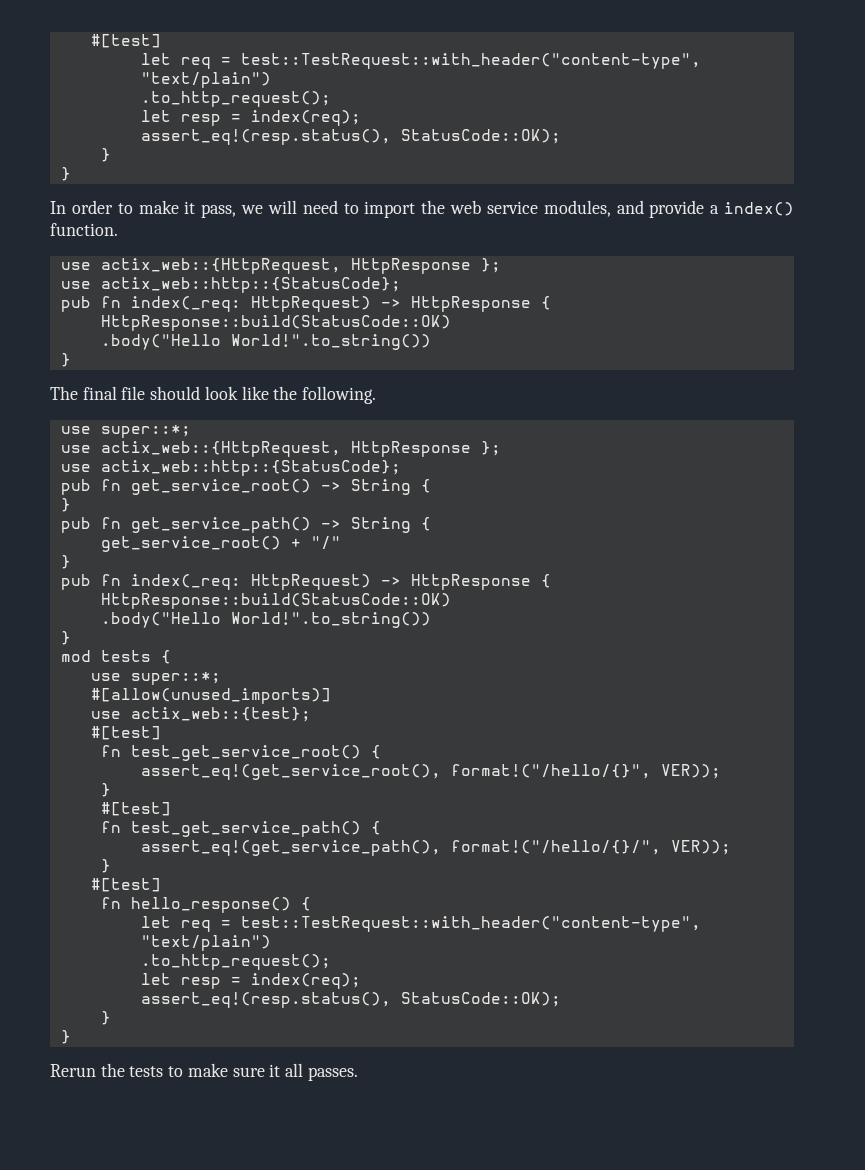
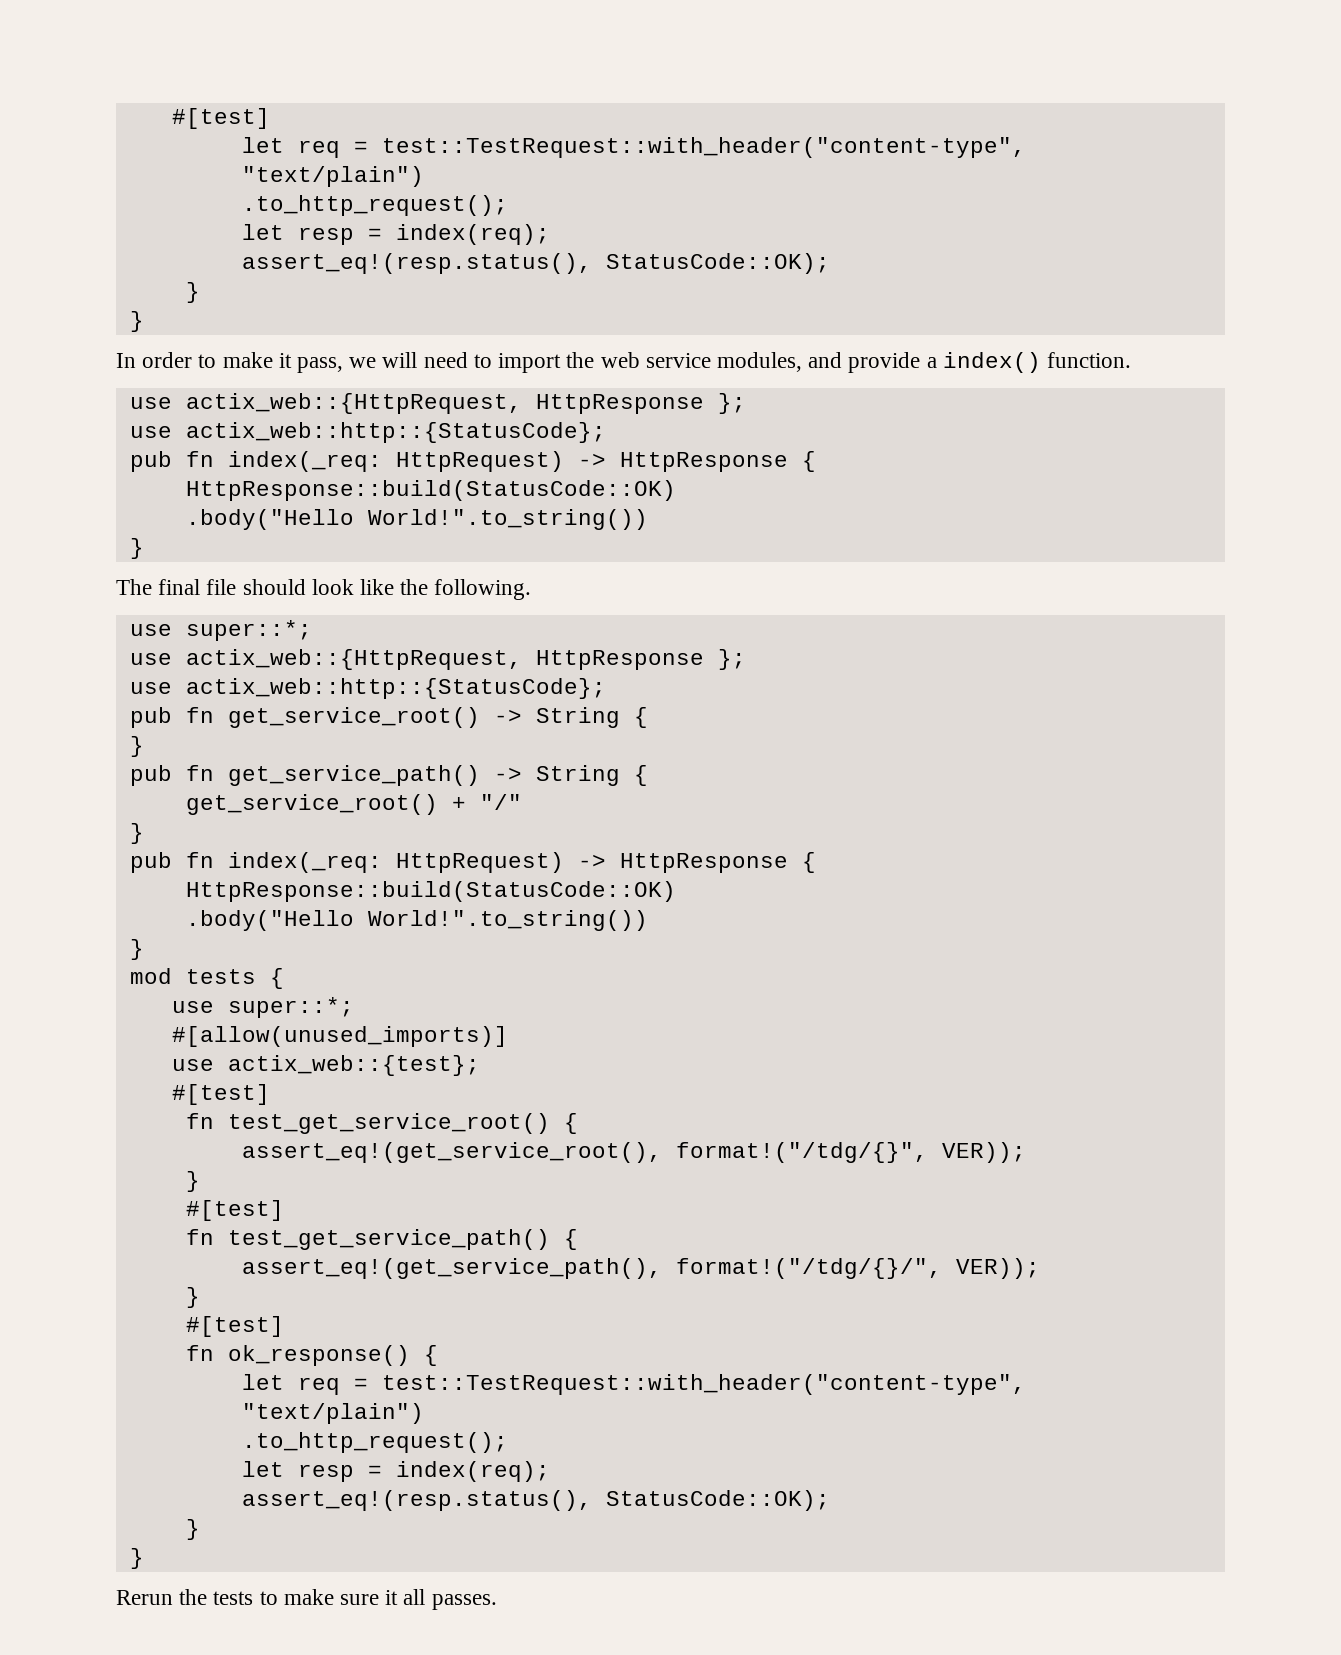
- assert_eq!(get_service_root(), format!("/hello/{}", VER));
+ assert_eq!(get_service_root(), format!("/tdg/{}", VER));
- assert_eq!(get_service_path(), format!("/hello/{}/", VER));
+ assert_eq!(get_service_path(), format!("/tdg/{}/", VER));
  }
  #[test]
- fn hello_response() {
+ fn ok_response() {

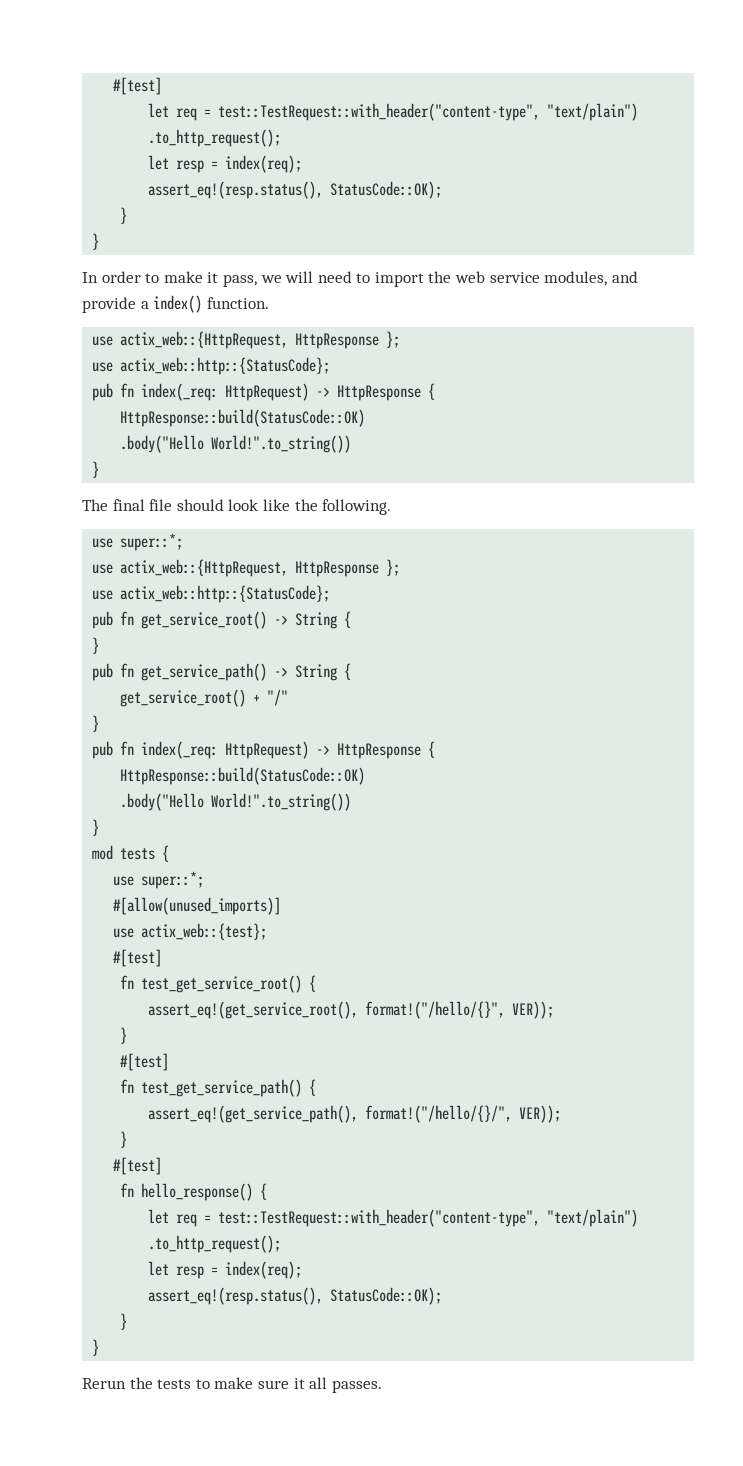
- assert_eq!(get_service_root(), format!("/tdg/{}", VER));
+ assert_eq!(get_service_root(), format!("/hello/{}", VER));
- assert_eq!(get_service_path(), format!("/tdg/{}/", VER));
+ assert_eq!(get_service_path(), format!("/hello/{}/", VER));
  }
  #[test]
- fn ok_response() {
+ fn hello_response() {

